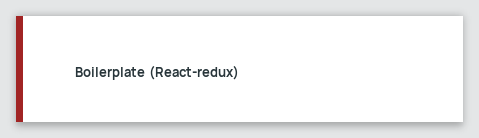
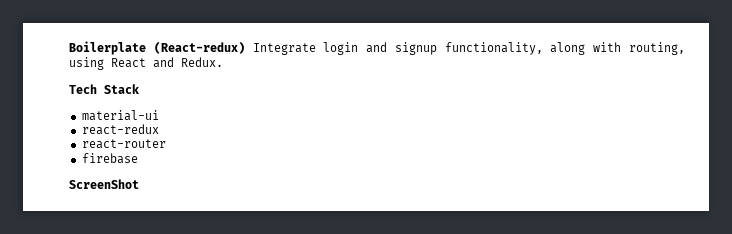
- Boilerplate (React-redux)
+ Boilerplate (React-redux) Integrate login and signup functionality, along with routing, using React and Redux.
+ Tech Stack
+ material-ui
+ react-redux
+ react-router
+ firebase
+ ScreenShot

